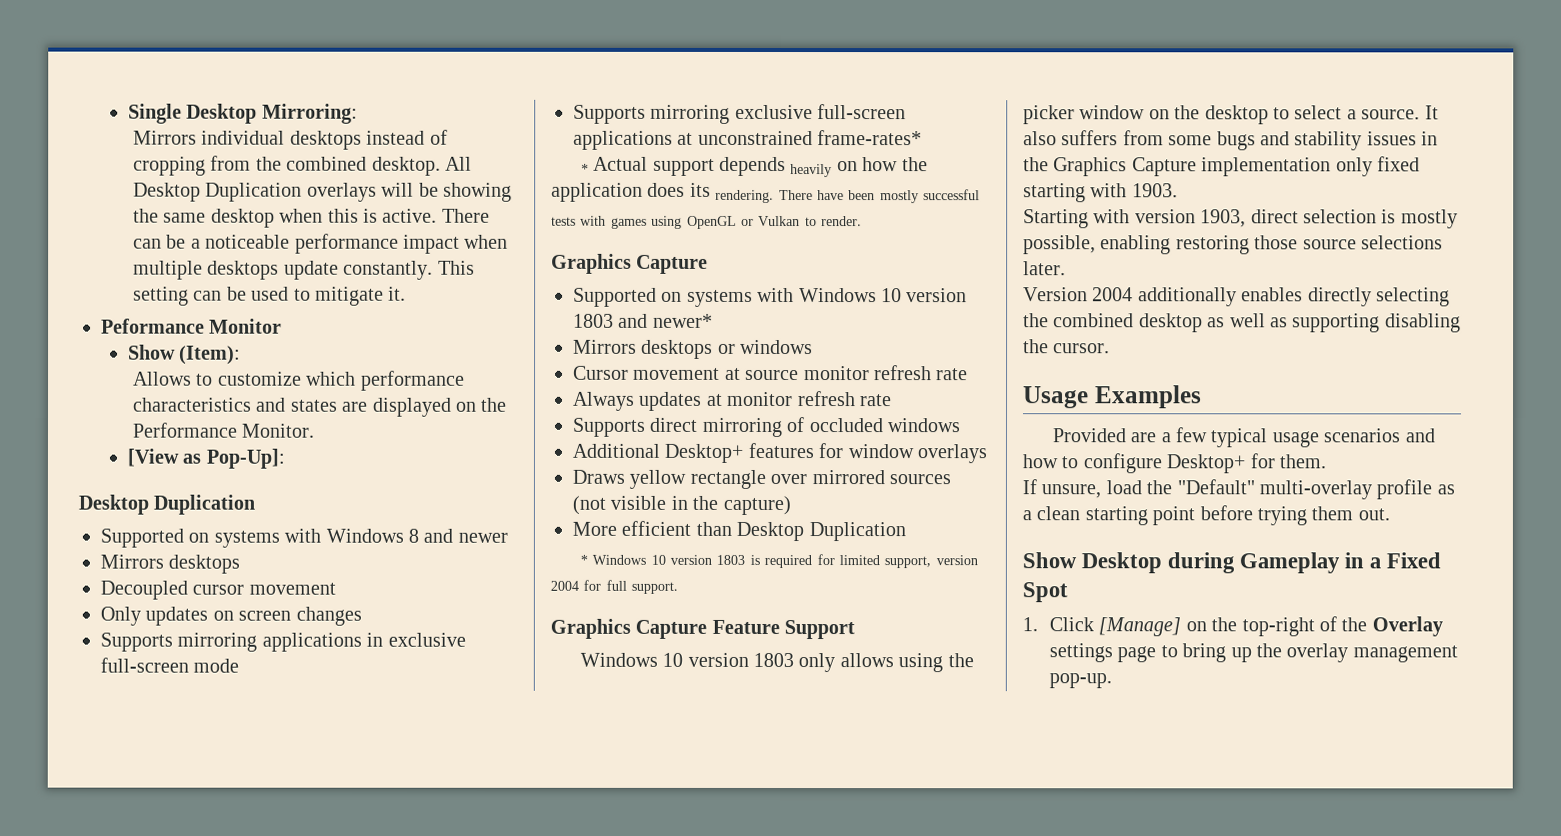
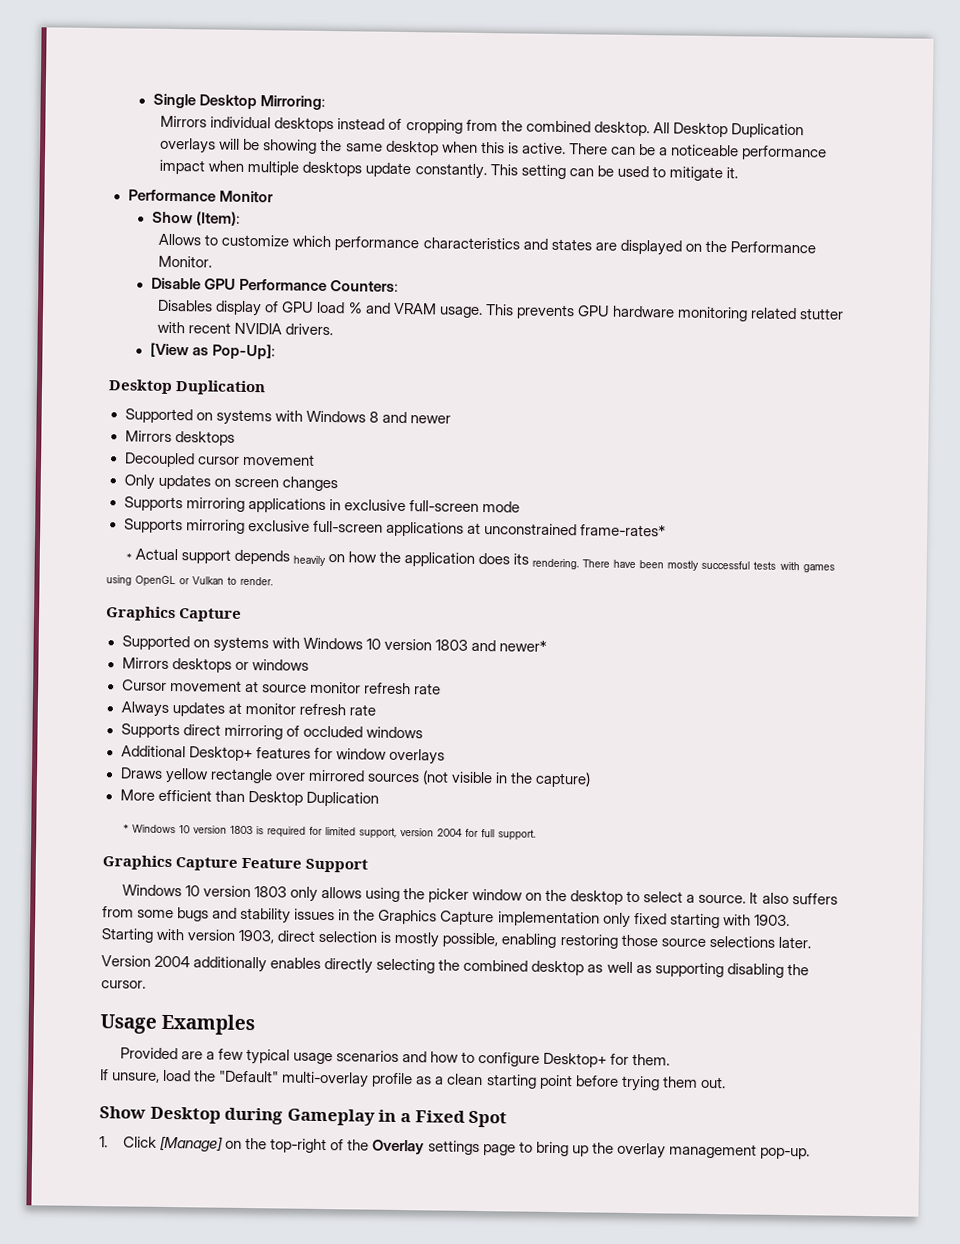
- Peformance Monitor
+ Performance Monitor
+ Disable GPU Performance Counters:
+ Disables display of GPU load % and VRAM usage. This prevents GPU hardware monitoring related stutter with recent NVIDIA drivers.

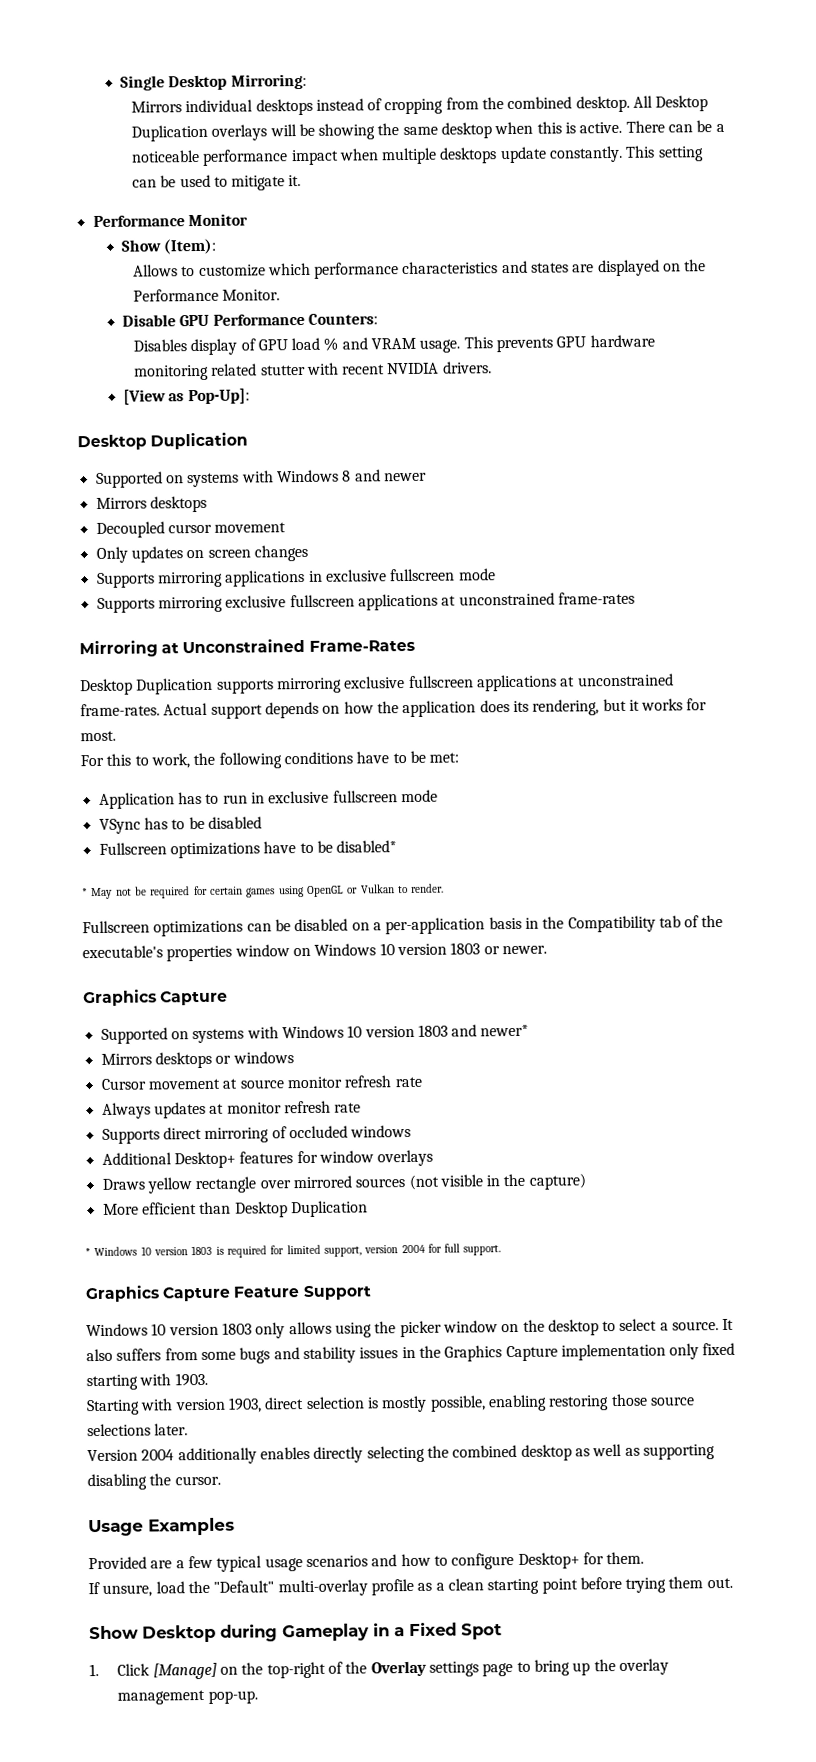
- Supports mirroring applications in exclusive full-screen mode
+ Supports mirroring applications in exclusive fullscreen mode
- Supports mirroring exclusive full-screen applications at unconstrained frame-rates*
- * Actual support depends heavily on how the application does its rendering. There have been mostly successful tests with games using OpenGL or Vulkan to render.
+ Supports mirroring exclusive fullscreen applications at unconstrained frame-rates
+ Mirroring at Unconstrained Frame-Rates
+ Desktop Duplication supports mirroring exclusive fullscreen applications at unconstrained frame-rates. Actual support depends on how the application does its rendering, but it works for most.
+ For this to work, the following conditions have to be met:
+ Application has to run in exclusive fullscreen mode
+ VSync has to be disabled
+ Fullscreen optimizations have to be disabled*
+ * May not be required for certain games using OpenGL or Vulkan to render.
+ Fullscreen optimizations can be disabled on a per-application basis in the Compatibility tab of the executable's properties window on Windows 10 version 1803 or newer.

